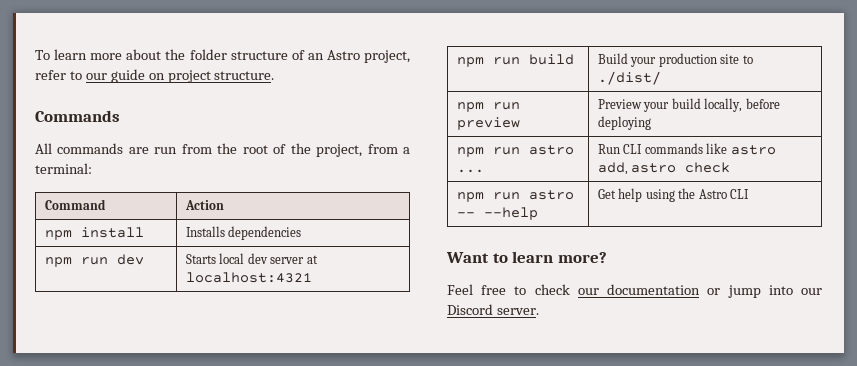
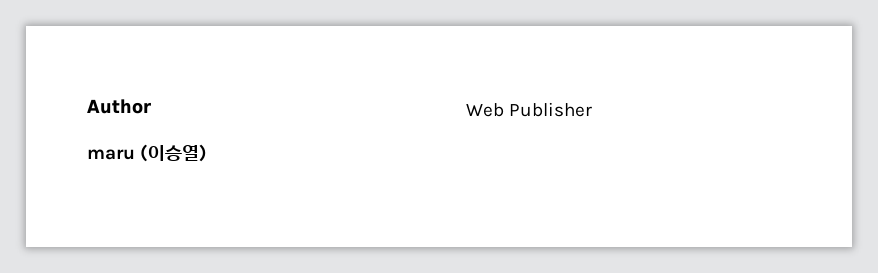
- To learn more about the folder structure of an Astro project, refer to our guide on project structure.
- Commands
- All commands are run from the root of the project, from a terminal:
- Command | Action
- npm install | Installs dependencies
- npm run dev | Starts local dev server at localhost:4321
- npm run build | Build your production site to ./dist/
- npm run preview | Preview your build locally, before deploying
- npm run astro ... | Run CLI commands like astro add, astro check
- npm run astro -- --help | Get help using the Astro CLI
- Want to learn more?
- Feel free to check our documentation or jump into our Discord server.
+ Author
+ maru (이승열)
+ Web Publisher

